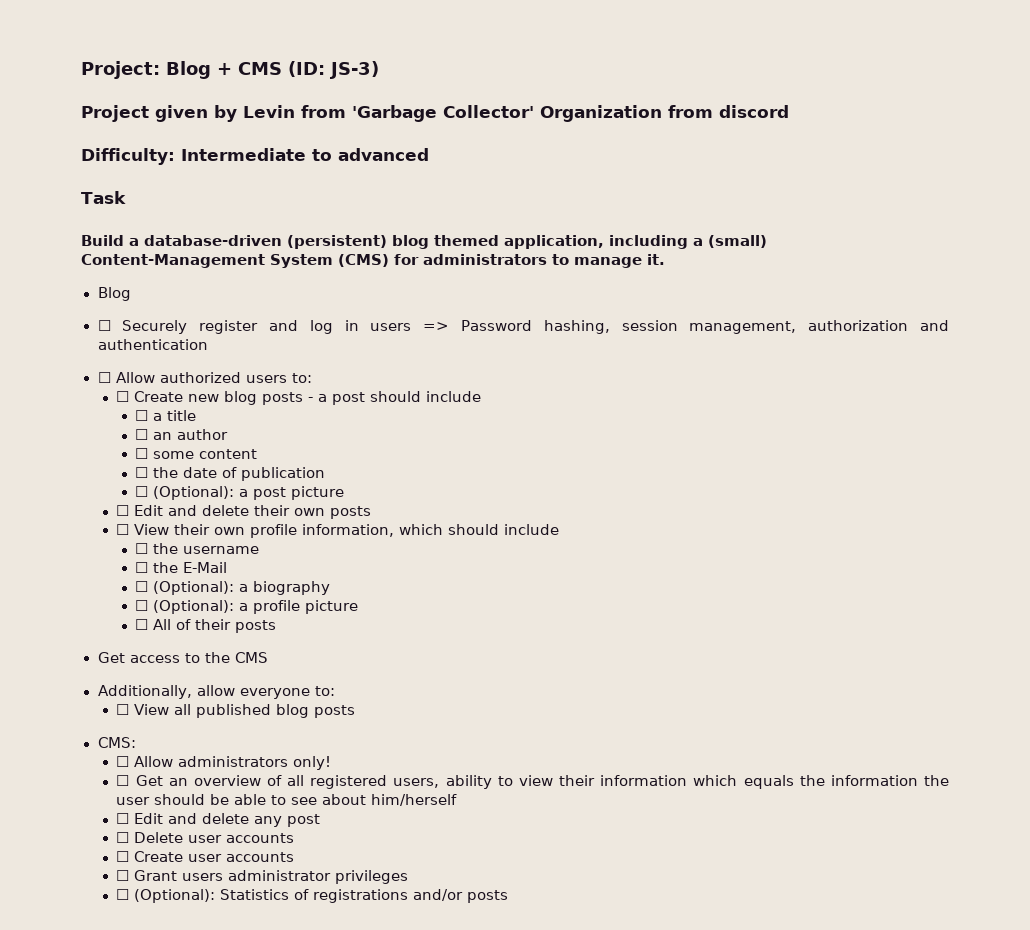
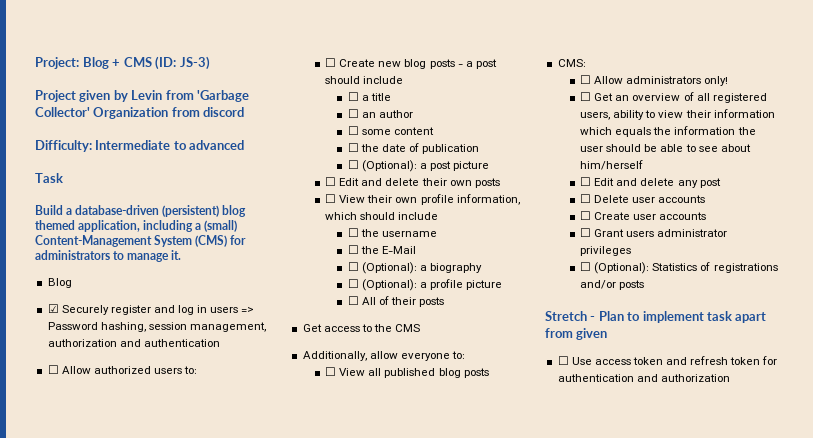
- ☐ Securely register and log in users => Password hashing, session management, authorization and authentication
+ ☑ Securely register and log in users => Password hashing, session management, authorization and authentication
+ Stretch - Plan to implement task apart from given
+ ☐ Use access token and refresh token for authentication and authorization

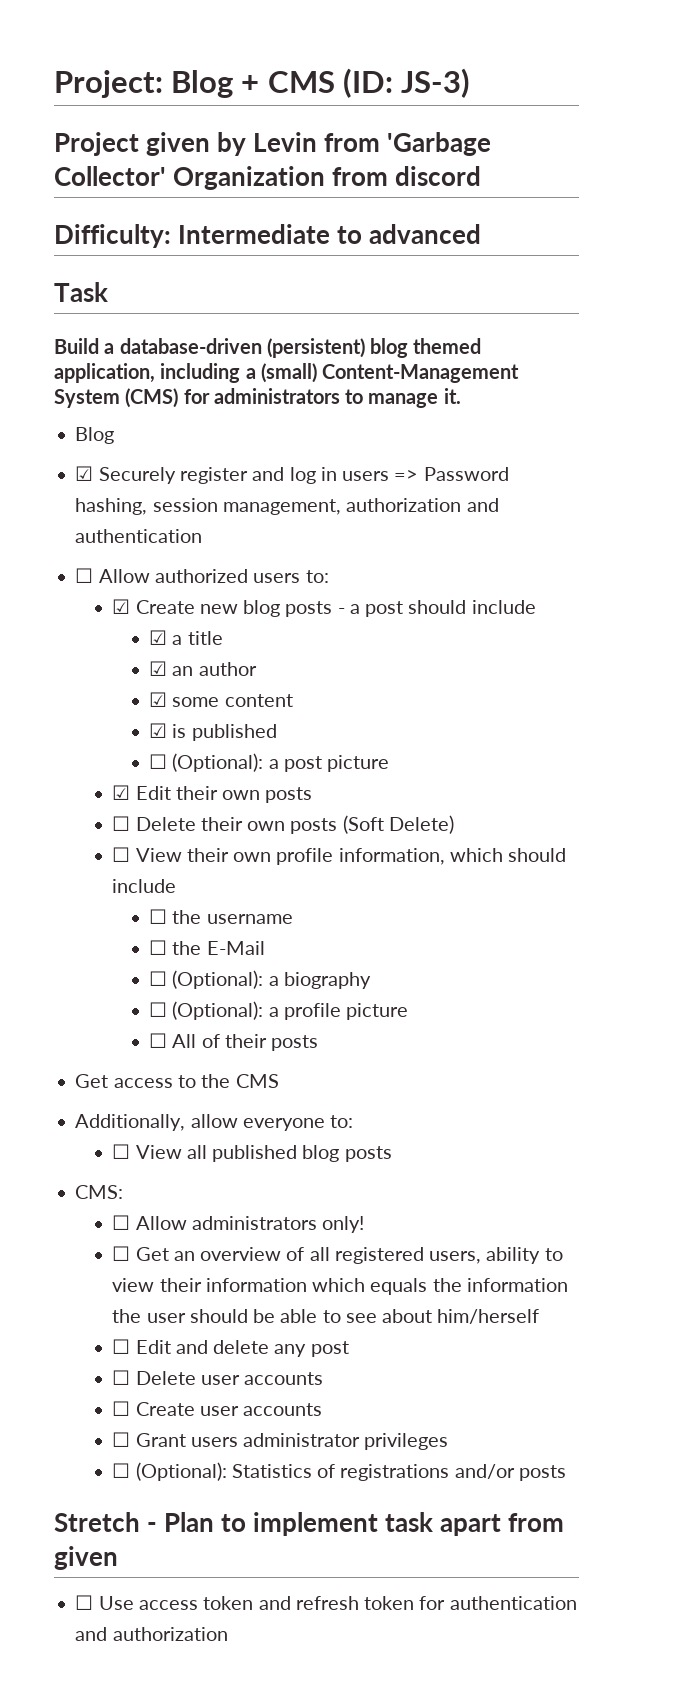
- ☐ Create new blog posts - a post should include
+ ☑ Create new blog posts - a post should include
- ☐ a title
+ ☑ a title
- ☐ an author
+ ☑ an author
- ☐ some content
+ ☑ some content
- ☐ the date of publication
+ ☑ is published
- ☐ Edit and delete their own posts
+ ☑ Edit their own posts
+ ☐ Delete their own posts (Soft Delete)

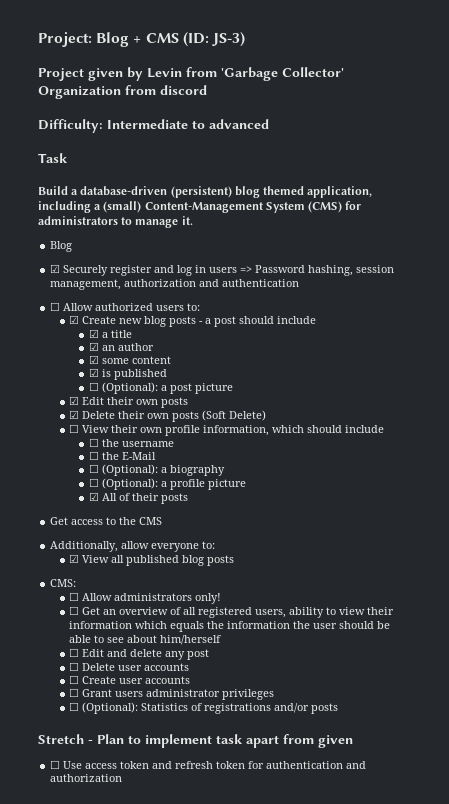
- ☐ Delete their own posts (Soft Delete)
+ ☑ Delete their own posts (Soft Delete)
- ☐ All of their posts
+ ☑ All of their posts
- ☐ View all published blog posts
+ ☑ View all published blog posts

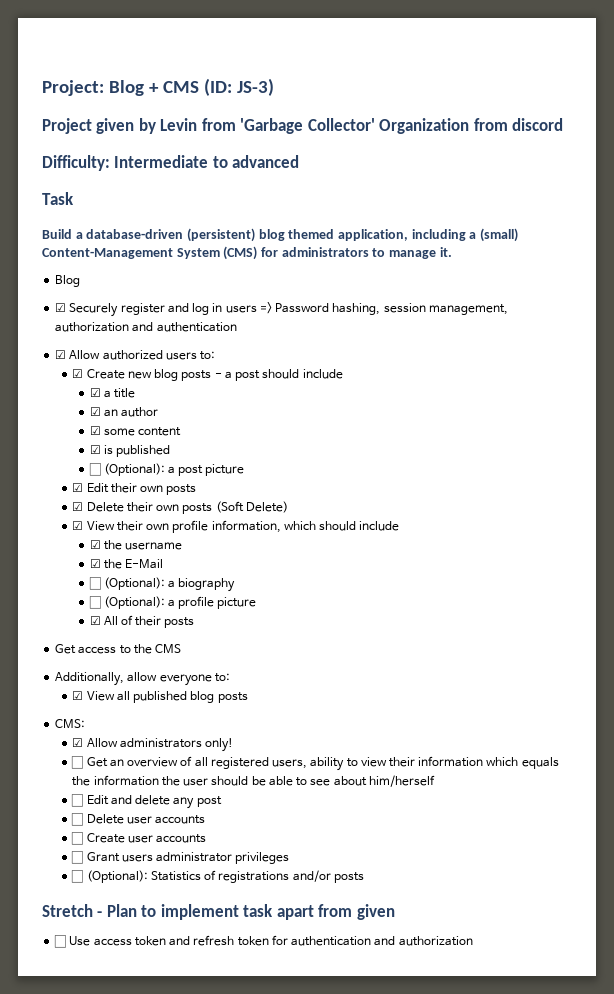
- ☐ Allow authorized users to:
+ ☑ Allow authorized users to:
- ☐ View their own profile information, which should include
+ ☑ View their own profile information, which should include
- ☐ the username
+ ☑ the username
- ☐ the E-Mail
+ ☑ the E-Mail
- ☐ Allow administrators only!
+ ☑ Allow administrators only!

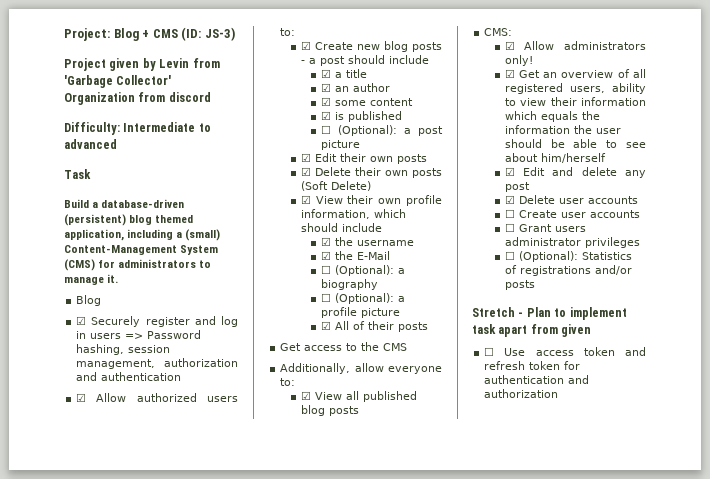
- ☐ Get an overview of all registered users, ability to view their information which equals the information the user should be able to see about him/herself
+ ☑ Get an overview of all registered users, ability to view their information which equals the information the user should be able to see about him/herself
- ☐ Edit and delete any post
+ ☑ Edit and delete any post
- ☐ Delete user accounts
+ ☑ Delete user accounts

